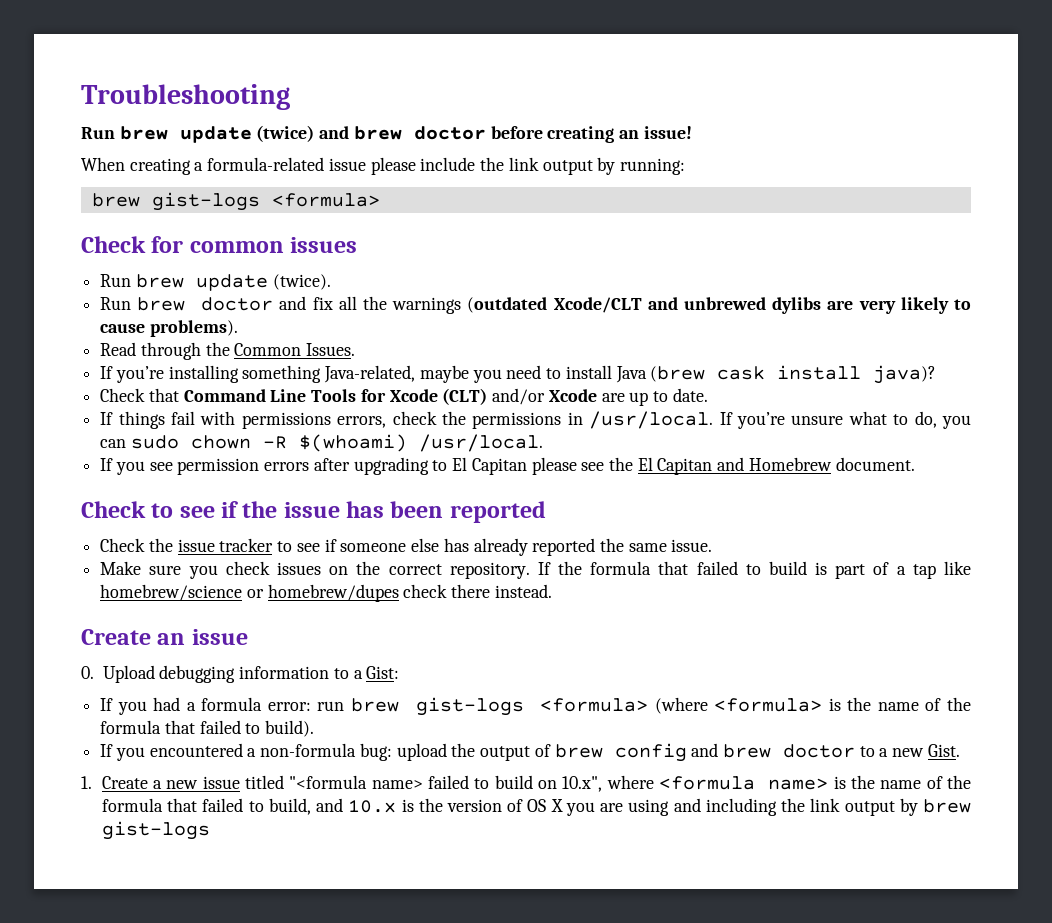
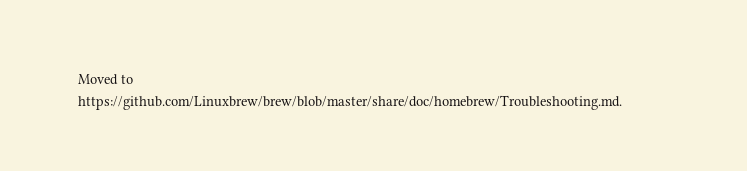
- Troubleshooting
- Run brew update (twice) and brew doctor before creating an issue!
- When creating a formula-related issue please include the link output by running:
- brew gist-logs <formula>
- Check for common issues
- Run brew update (twice).
- Run brew doctor and fix all the warnings (outdated Xcode/CLT and unbrewed dylibs are very likely to cause problems).
- Read through the Common Issues.
- If you’re installing something Java-related, maybe you need to install Java (brew cask install java)?
- Check that Command Line Tools for Xcode (CLT) and/or Xcode are up to date.
- If things fail with permissions errors, check the permissions in /usr/local. If you’re unsure what to do, you can sudo chown -R $(whoami) /usr/local.
- If you see permission errors after upgrading to El Capitan please see the El Capitan and Homebrew document.
- Check to see if the issue has been reported
- Check the issue tracker to see if someone else has already reported the same issue.
- Make sure you check issues on the correct repository. If the formula that failed to build is part of a tap like homebrew/science or homebrew/dupes check there instead.
- Create an issue
- 0. Upload debugging information to a Gist:
- If you had a formula error: run brew gist-logs <formula> (where <formula> is the name of the formula that failed to build).
- If you encountered a non-formula bug: upload the output of brew config and brew doctor to a new Gist.
- 1. Create a new issue titled "<formula name> failed to build on 10.x", where <formula name> is the name of the formula that failed to build, and 10.x is the version of OS X you are using and including the link output by brew gist-logs
+ Moved to https://github.com/Linuxbrew/brew/blob/master/share/doc/homebrew/Troubleshooting.md.

